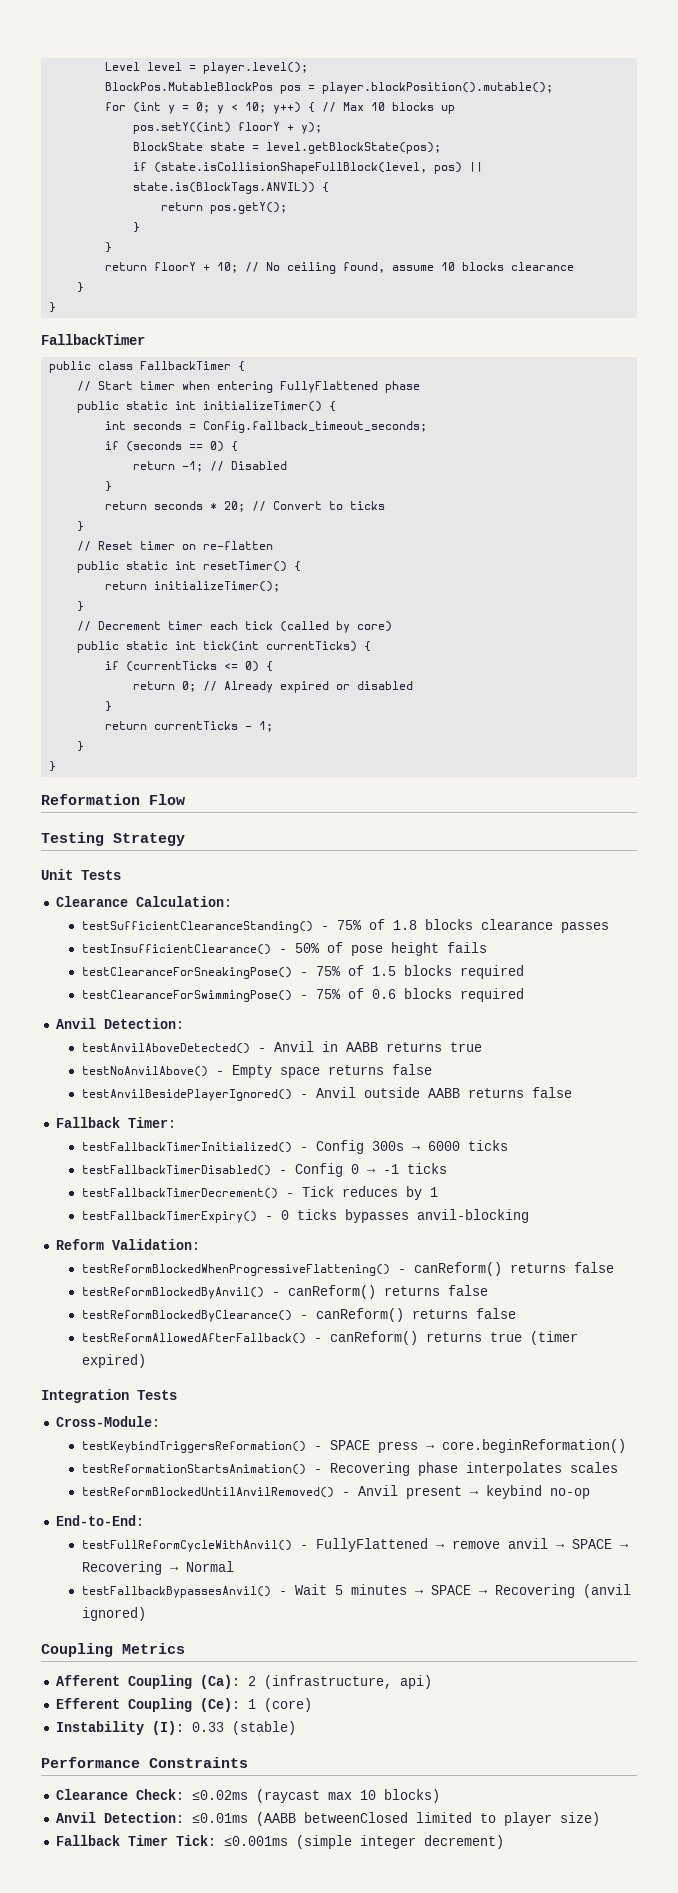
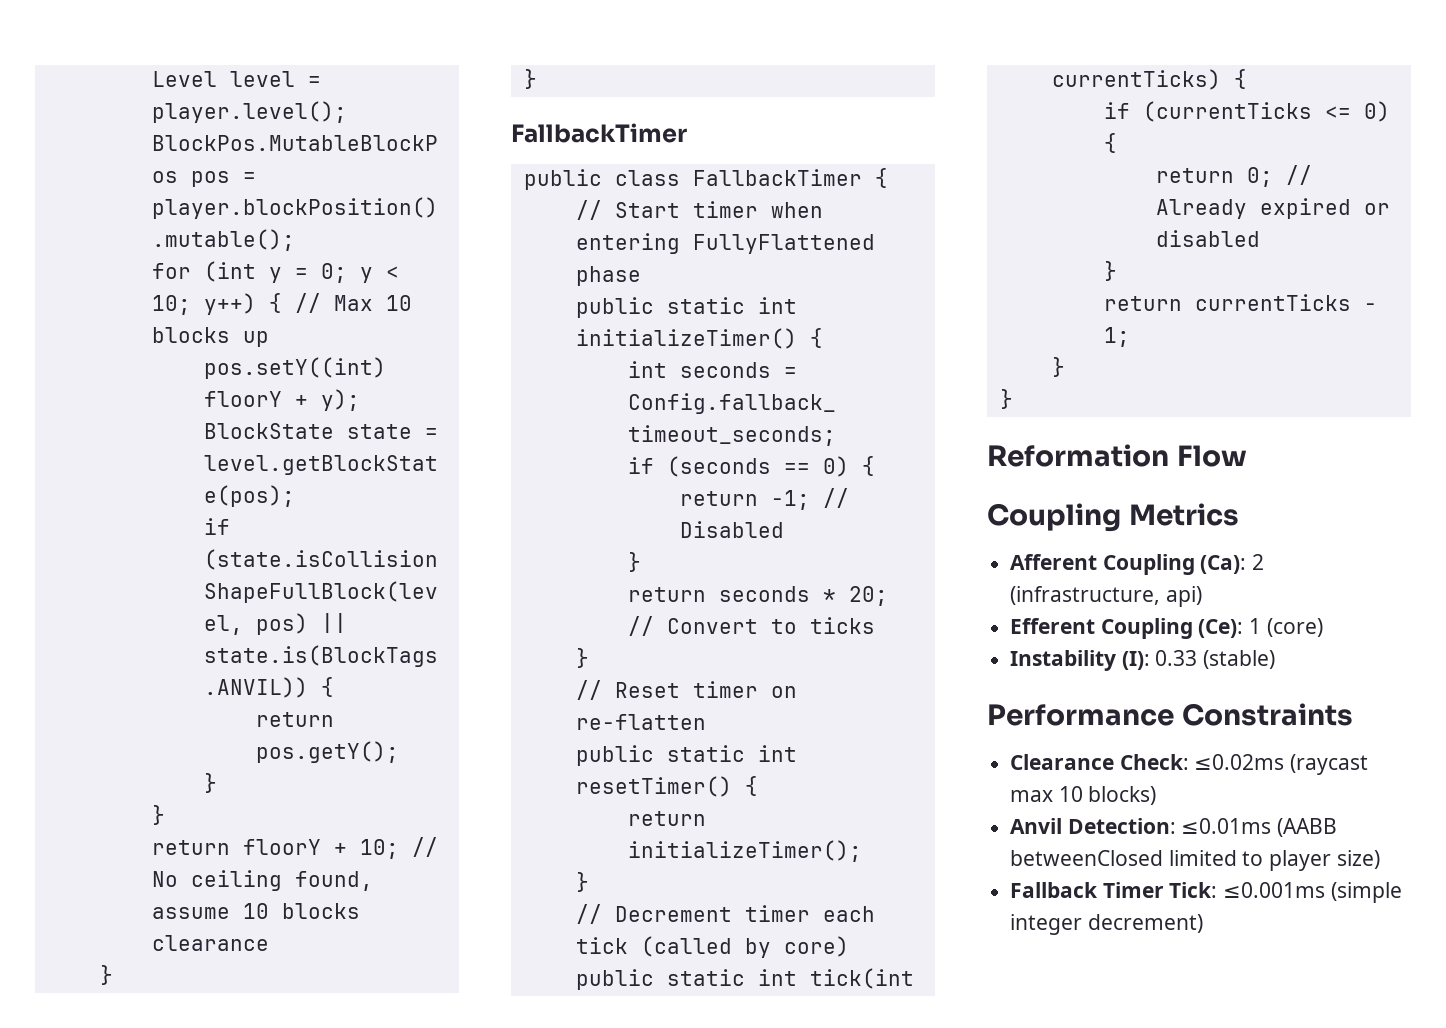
- Testing Strategy
- Unit Tests
- Clearance Calculation:
- testSufficientClearanceStanding() - 75% of 1.8 blocks clearance passes
- testInsufficientClearance() - 50% of pose height fails
- testClearanceForSneakingPose() - 75% of 1.5 blocks required
- testClearanceForSwimmingPose() - 75% of 0.6 blocks required
- Anvil Detection:
- testAnvilAboveDetected() - Anvil in AABB returns true
- testNoAnvilAbove() - Empty space returns false
- testAnvilBesidePlayerIgnored() - Anvil outside AABB returns false
- Fallback Timer:
- testFallbackTimerInitialized() - Config 300s → 6000 ticks
- testFallbackTimerDisabled() - Config 0 → -1 ticks
- testFallbackTimerDecrement() - Tick reduces by 1
- testFallbackTimerExpiry() - 0 ticks bypasses anvil-blocking
- Reform Validation:
- testReformBlockedWhenProgressiveFlattening() - canReform() returns false
- testReformBlockedByAnvil() - canReform() returns false
- testReformBlockedByClearance() - canReform() returns false
- testReformAllowedAfterFallback() - canReform() returns true (timer expired)
- Integration Tests
- Cross-Module:
- testKeybindTriggersReformation() - SPACE press → core.beginReformation()
- testReformationStartsAnimation() - Recovering phase interpolates scales
- testReformBlockedUntilAnvilRemoved() - Anvil present → keybind no-op
- End-to-End:
- testFullReformCycleWithAnvil() - FullyFlattened → remove anvil → SPACE → Recovering → Normal
- testFallbackBypassesAnvil() - Wait 5 minutes → SPACE → Recovering (anvil ignored)

